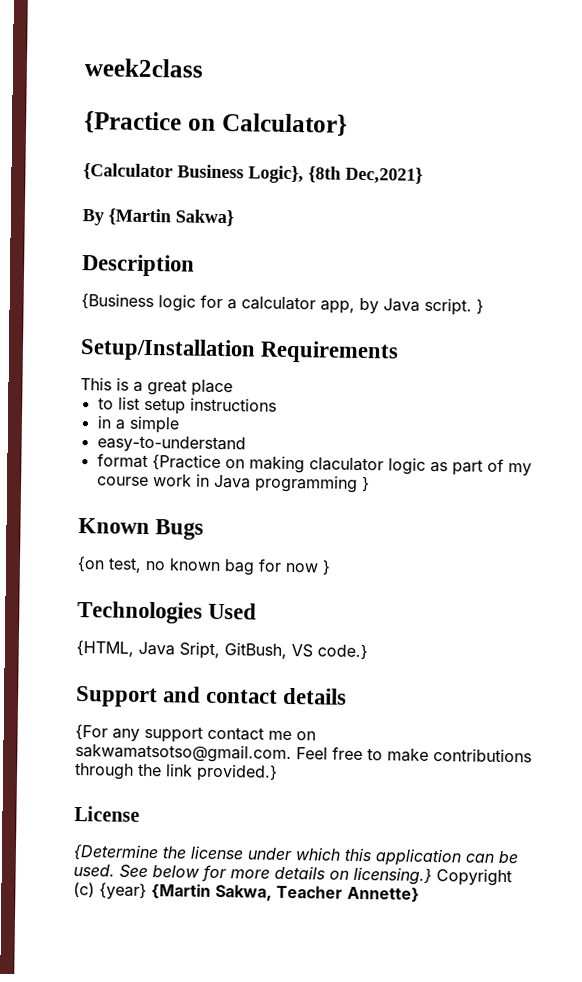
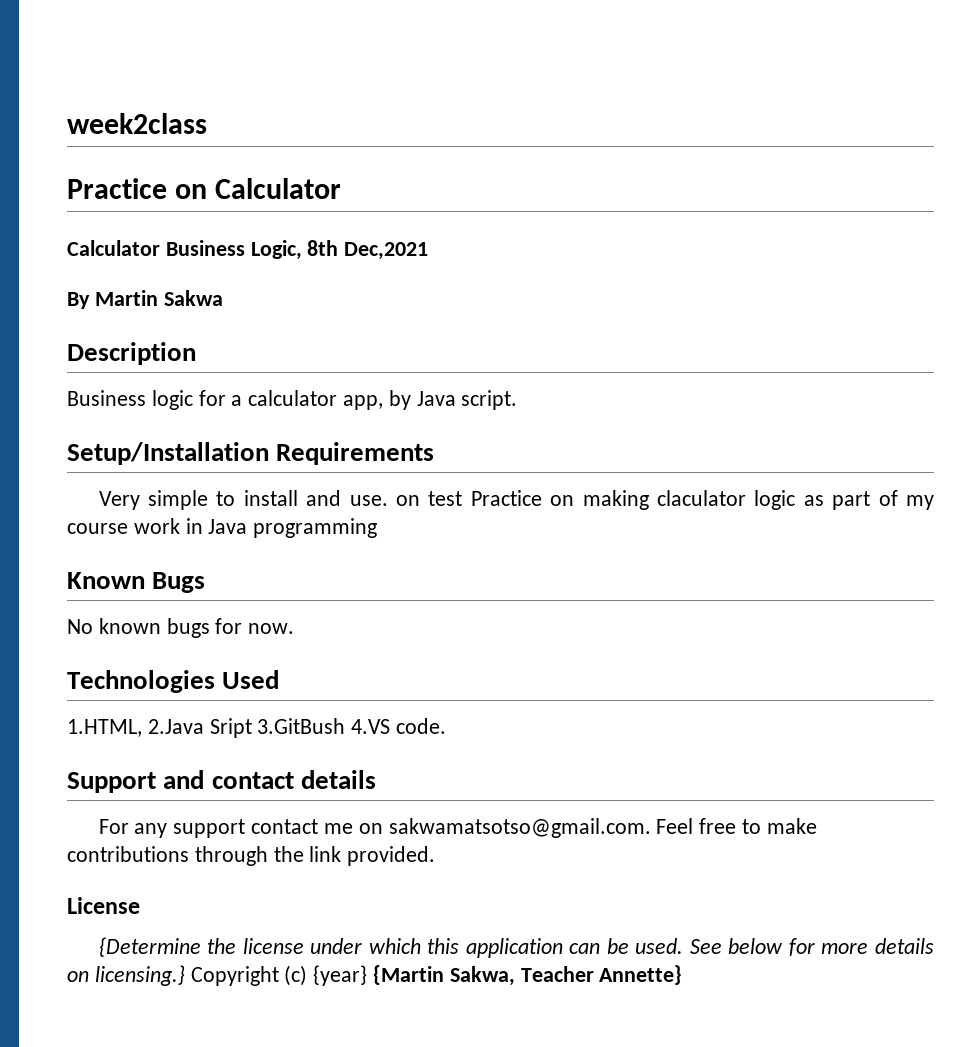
- {Practice on Calculator}
- {Calculator Business Logic}, {8th Dec,2021}
+ Practice on Calculator
+ Calculator Business Logic, 8th Dec,2021
- By {Martin Sakwa}
+ By Martin Sakwa
- {Business logic for a calculator app, by Java script. }
+ Business logic for a calculator app, by Java script.
- This is a great place
- to list setup instructions
- in a simple
- easy-to-understand
- format {Practice on making claculator logic as part of my course work in Java programming }
+ Very simple to install and use. on test Practice on making claculator logic as part of my course work in Java programming
- {on test, no known bag for now }
+ No known bugs for now.
  Technologies Used
- {HTML, Java Sript, GitBush, VS code.}
+ 1.HTML, 2.Java Sript 3.GitBush 4.VS code.
- {For any support contact me on sakwamatsotso@gmail.com. Feel free to make contributions through the link provided.}
+ For any support contact me on sakwamatsotso@gmail.com. Feel free to make contributions through the link provided.

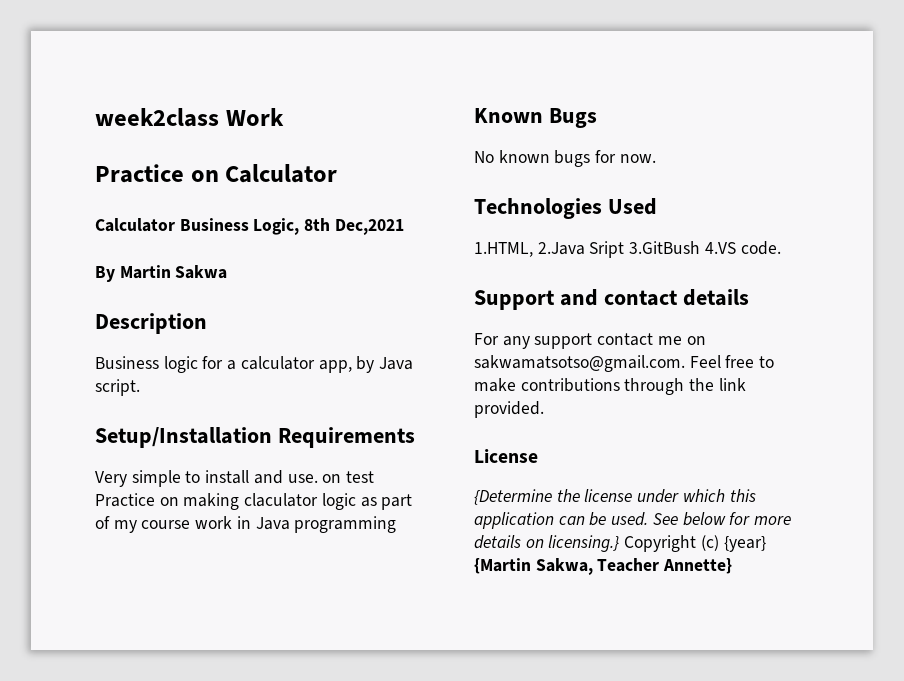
- week2class
+ week2class Work

